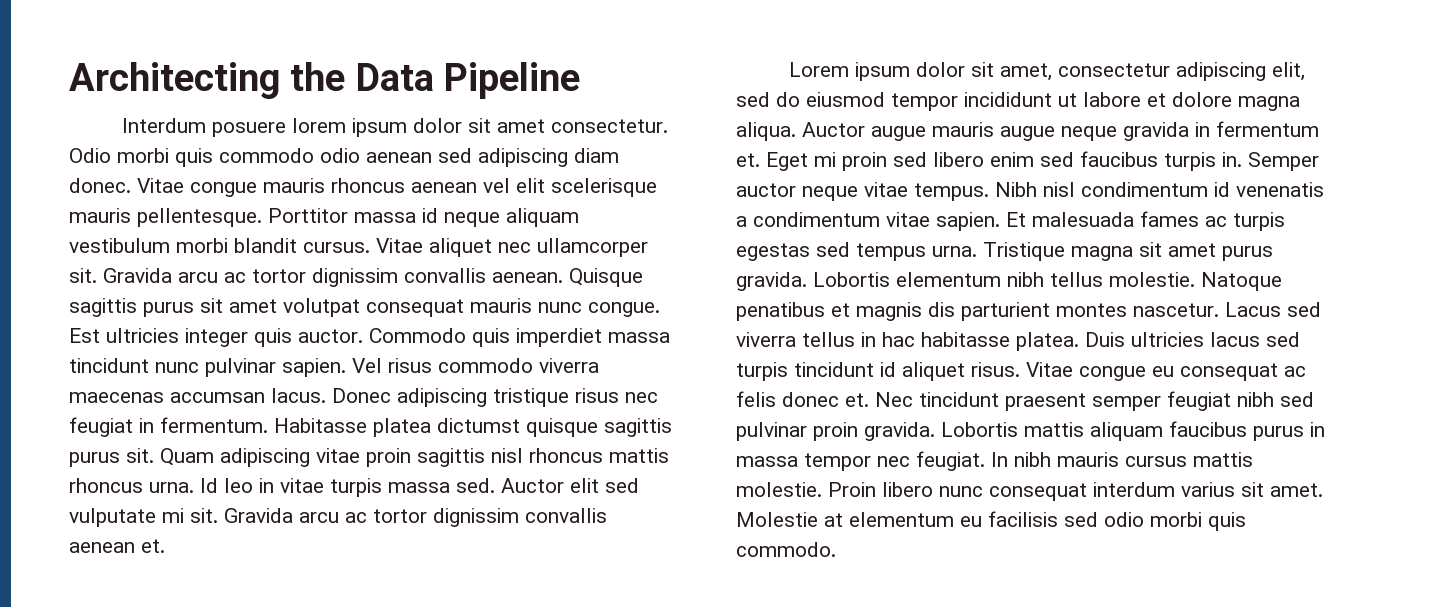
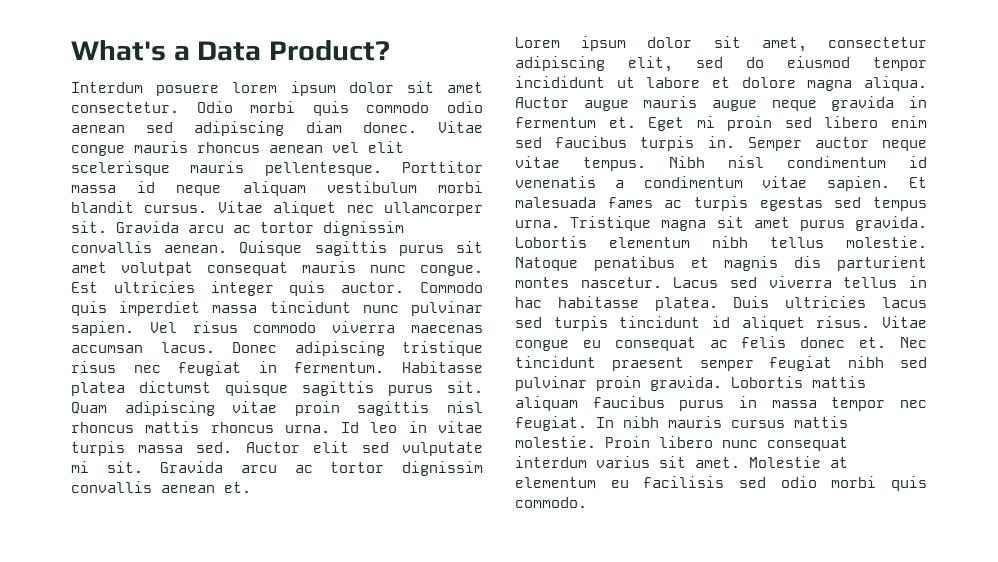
- Architecting the Data Pipeline
+ What's a Data Product?

